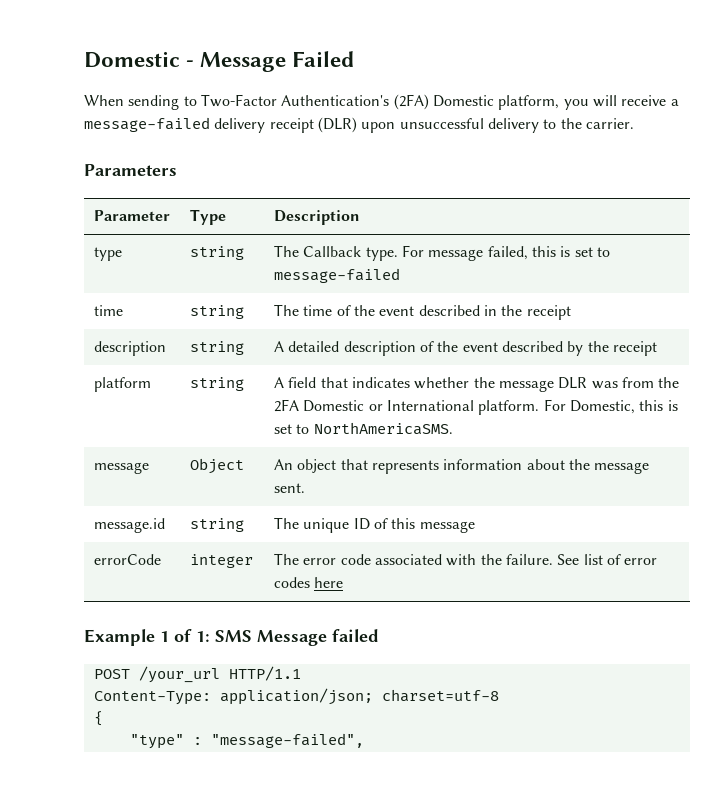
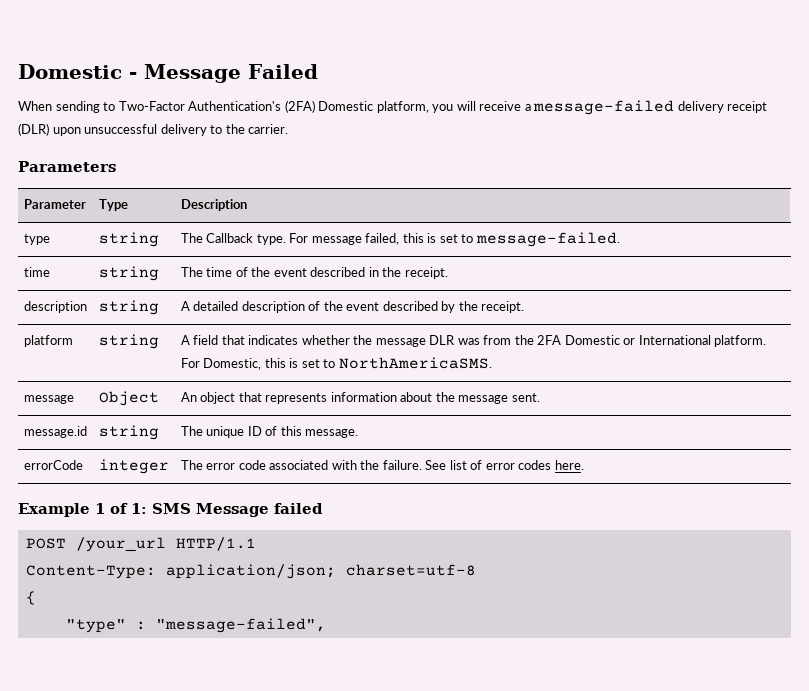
- type | string | The Callback type. For message failed, this is set to message-failed
+ type | string | The Callback type. For message failed, this is set to message-failed.
- time | string | The time of the event described in the receipt
+ time | string | The time of the event described in the receipt.
- description | string | A detailed description of the event described by the receipt
+ description | string | A detailed description of the event described by the receipt.
- message.id | string | The unique ID of this message
+ message.id | string | The unique ID of this message.
- errorCode | integer | The error code associated with the failure. See list of error codes here
+ errorCode | integer | The error code associated with the failure. See list of error codes here.

